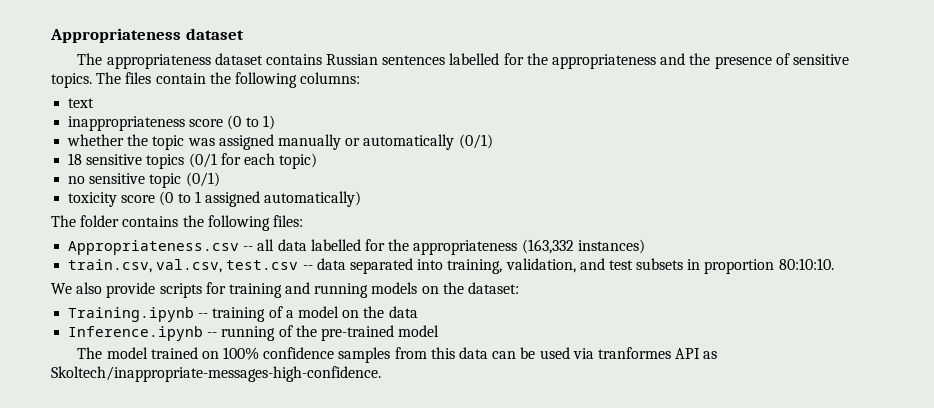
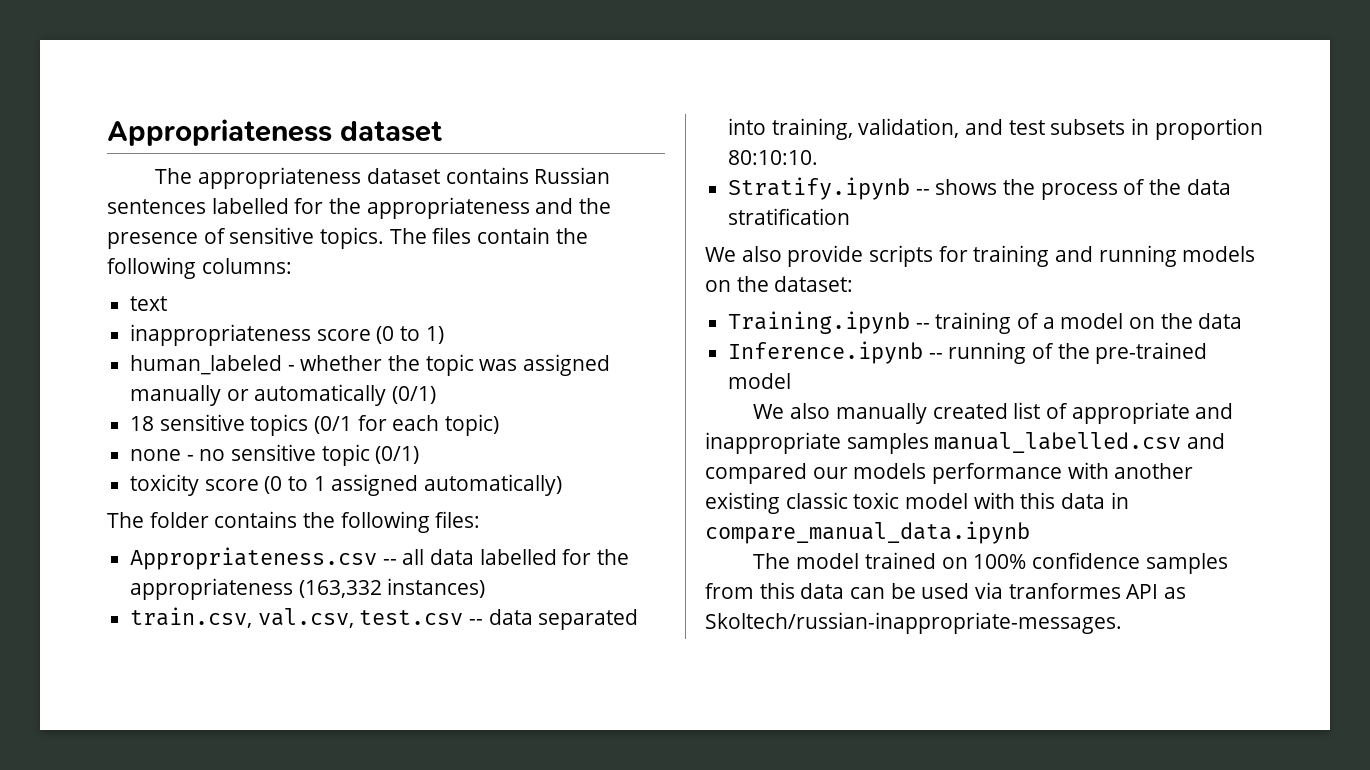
- whether the topic was assigned manually or automatically (0/1)
+ human_labeled - whether the topic was assigned manually or automatically (0/1)
- no sensitive topic (0/1)
+ none - no sensitive topic (0/1)
+ Stratify.ipynb -- shows the process of the data stratification
+ We also manually created list of appropriate and inappropriate samples manual_labelled.csv and compared our models performance with another existing classic toxic model with this data in compare_manual_data.ipynb
- The model trained on 100% confidence samples from this data can be used via tranformes API as Skoltech/inappropriate-messages-high-confidence.
+ The model trained on 100% confidence samples from this data can be used via tranformes API as Skoltech/russian-inappropriate-messages.

